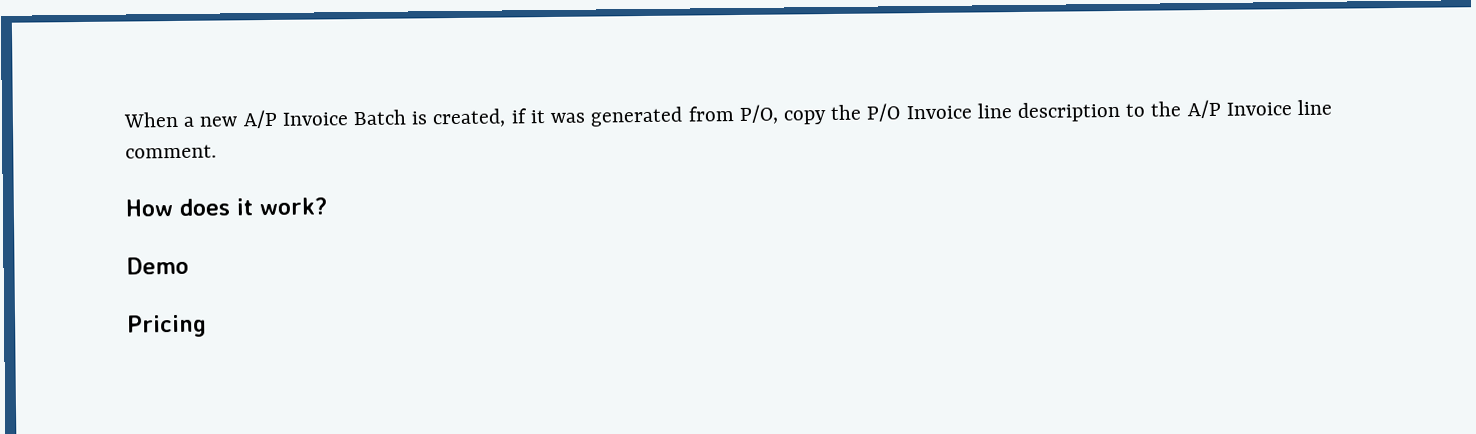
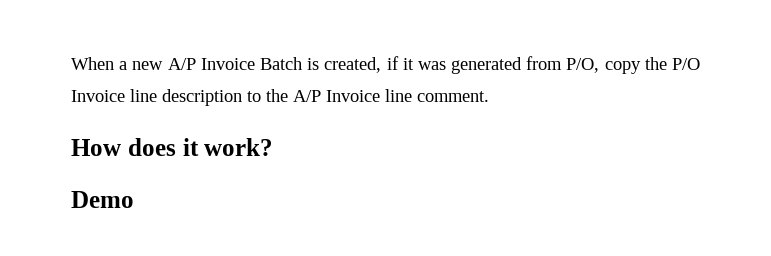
- Pricing

